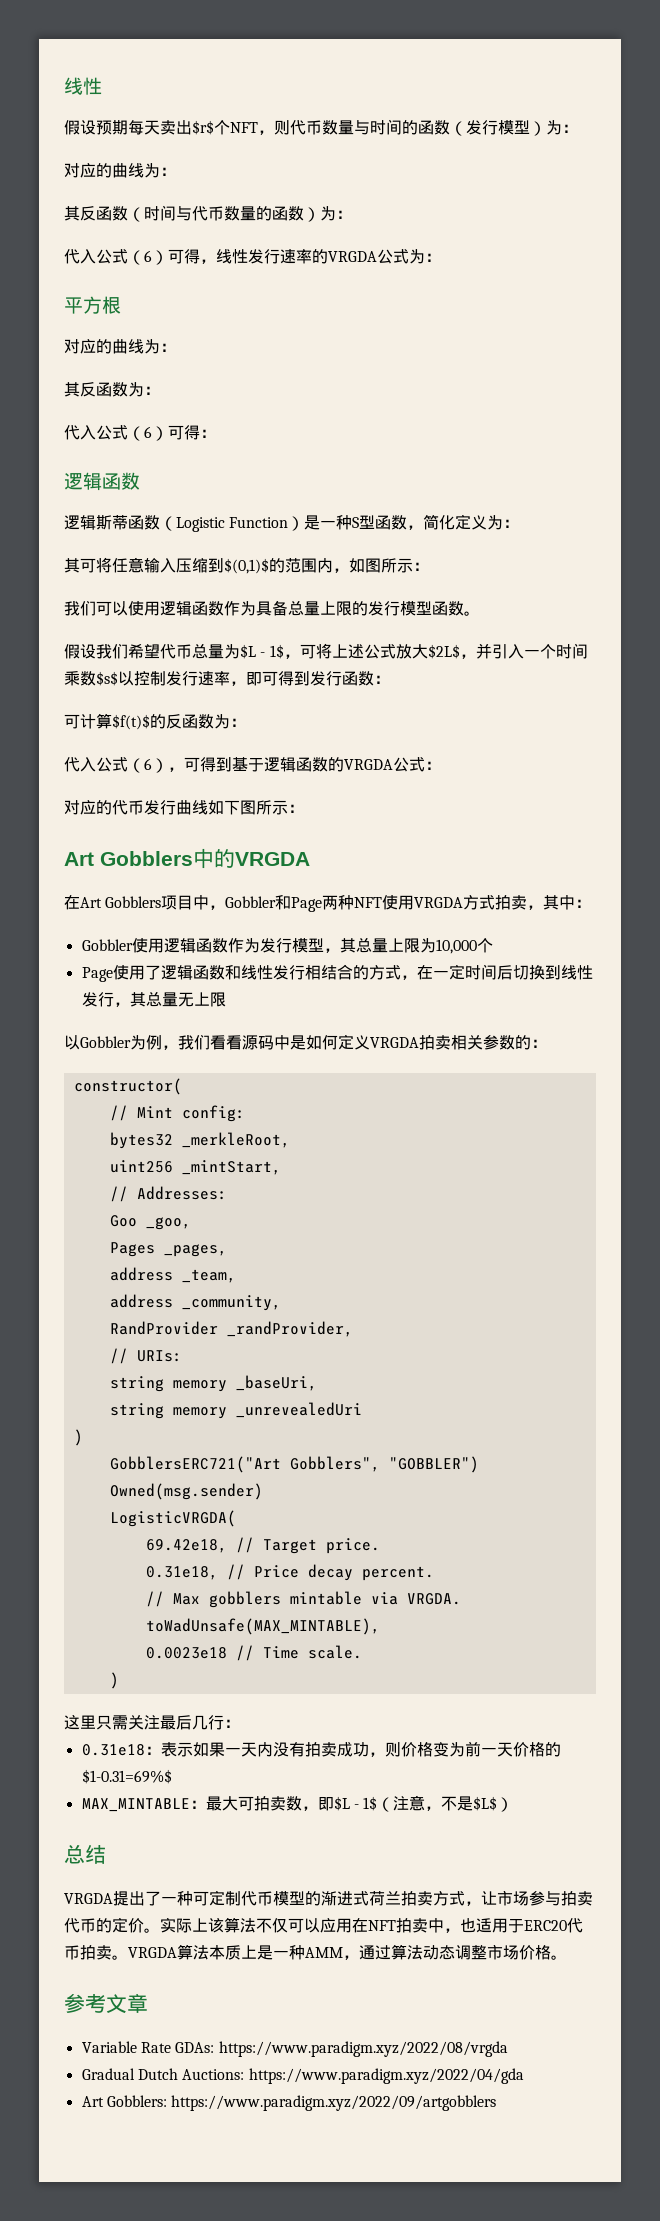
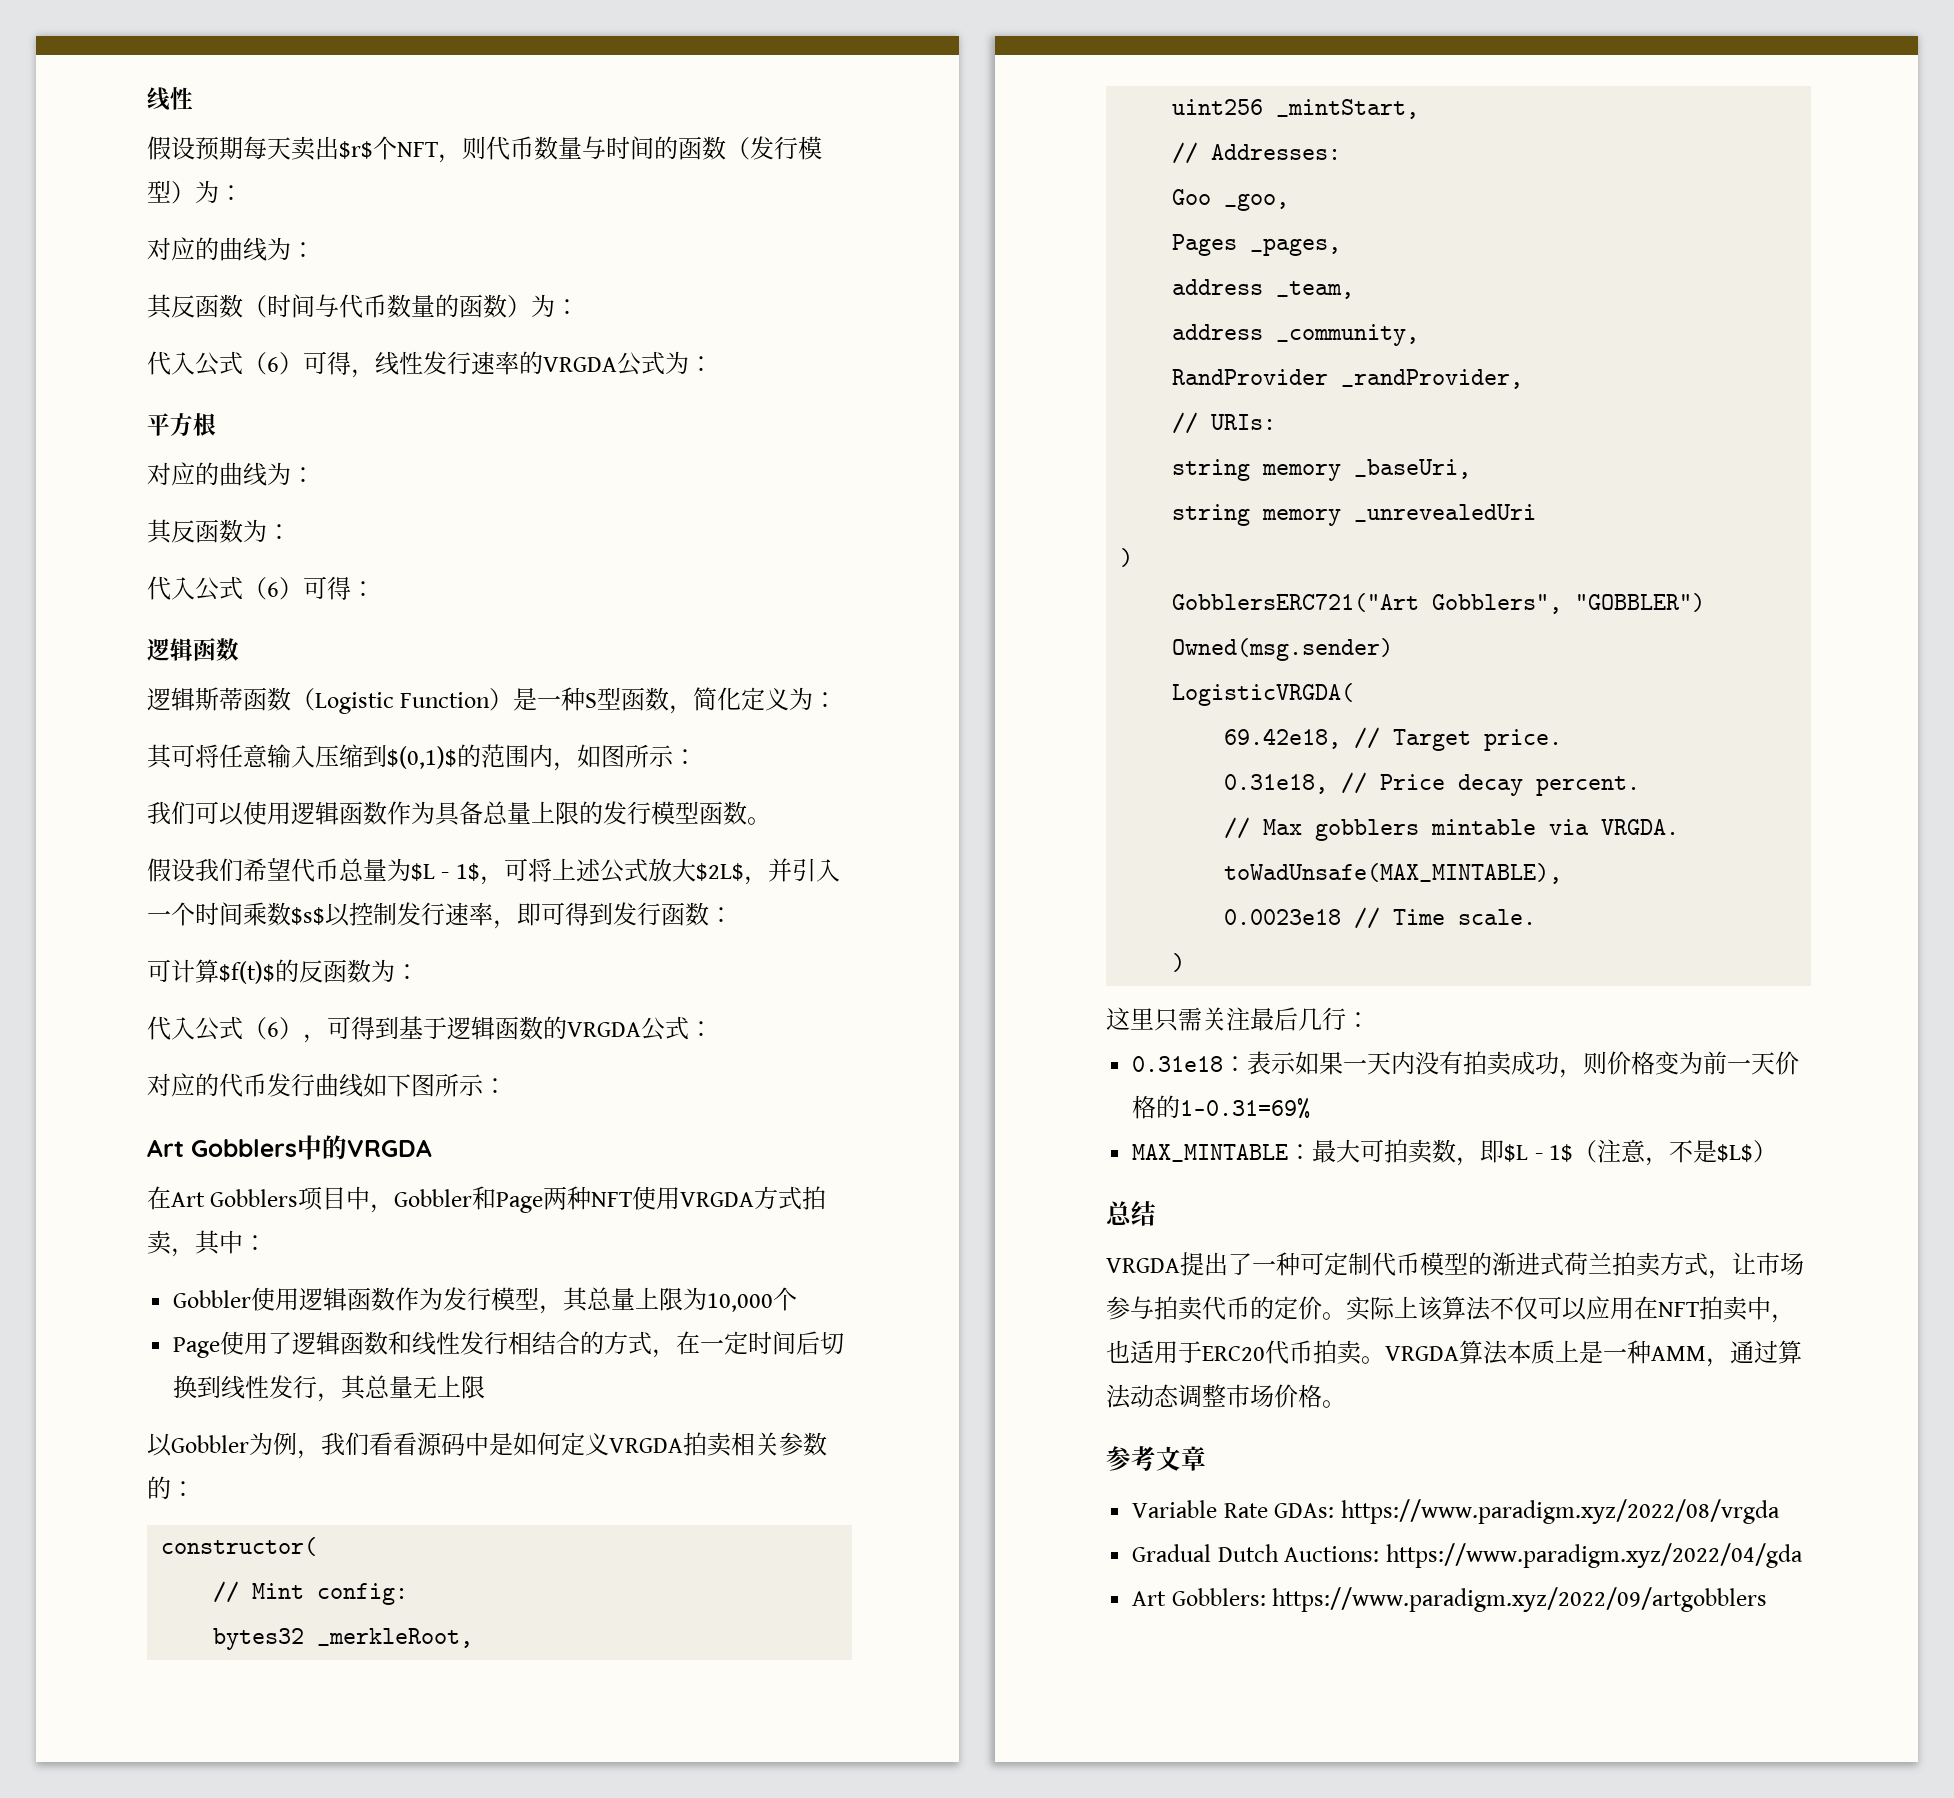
- 0.31e18：表示如果一天内没有拍卖成功，则价格变为前一天价格的$1-0.31=69%$
+ 0.31e18：表示如果一天内没有拍卖成功，则价格变为前一天价格的1-0.31=69%

